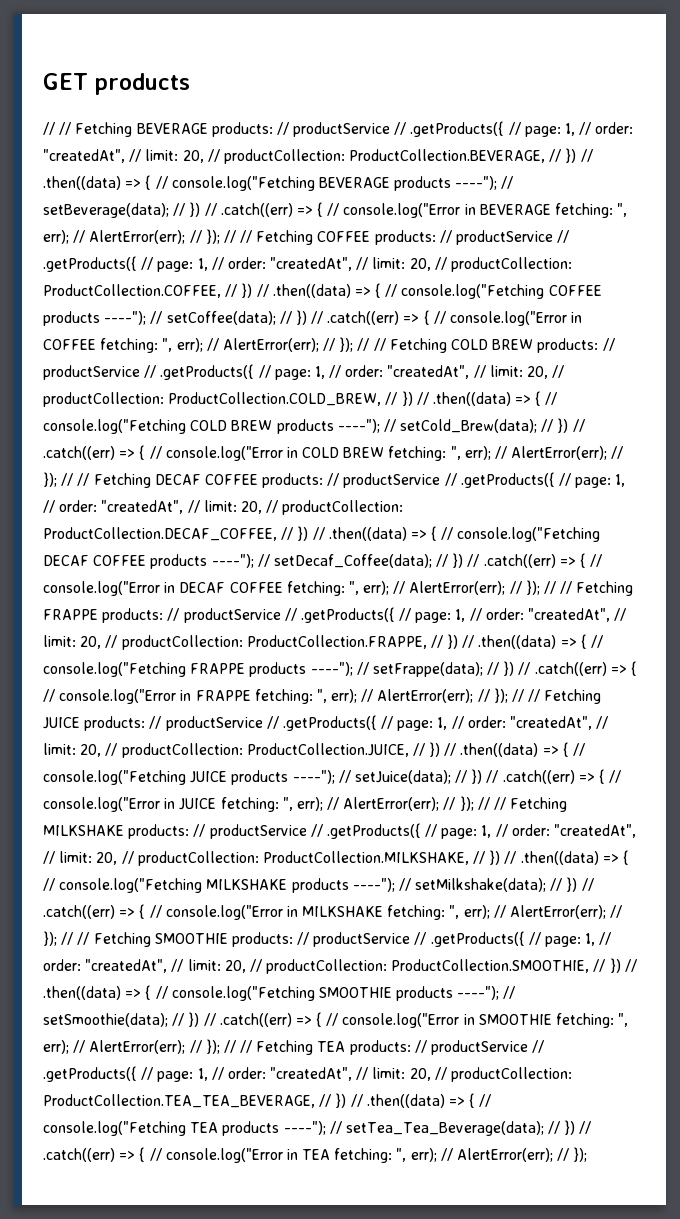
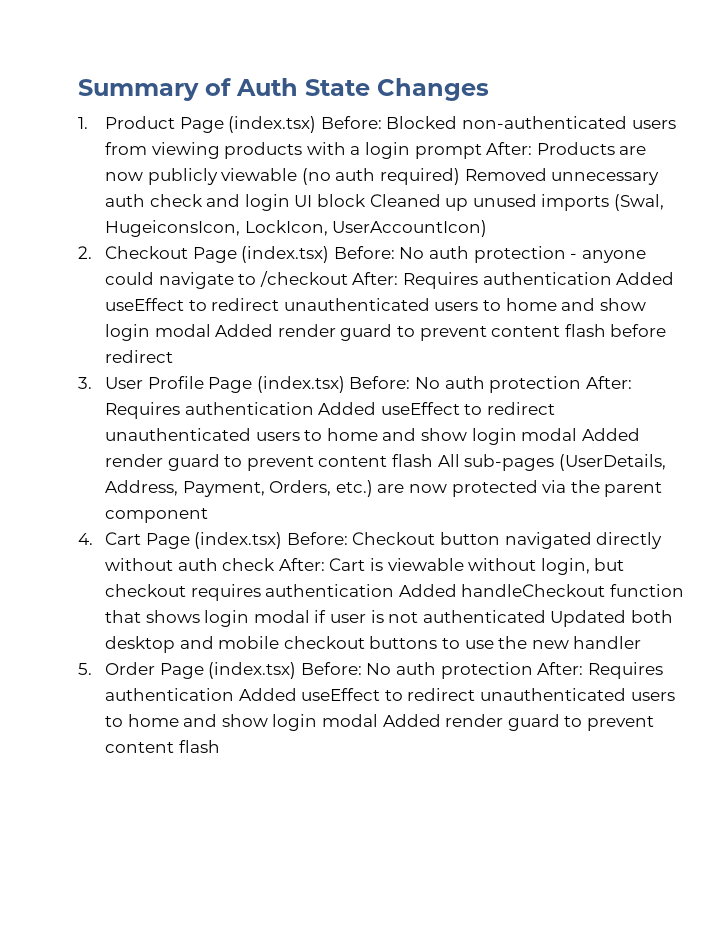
- GET products
- // // Fetching BEVERAGE products: // productService // .getProducts({ // page: 1, // order: "createdAt", // limit: 20, // productCollection: ProductCollection.BEVERAGE, // }) // .then((data) => { // console.log("Fetching BEVERAGE products ----"); // setBeverage(data); // }) // .catch((err) => { // console.log("Error in BEVERAGE fetching: ", err); // AlertError(err); // }); // // Fetching COFFEE products: // productService // .getProducts({ // page: 1, // order: "createdAt", // limit: 20, // productCollection: ProductCollection.COFFEE, // }) // .then((data) => { // console.log("Fetching COFFEE products ----"); // setCoffee(data); // }) // .catch((err) => { // console.log("Error in COFFEE fetching: ", err); // AlertError(err); // }); // // Fetching COLD BREW products: // productService // .getProducts({ // page: 1, // order: "createdAt", // limit: 20, // productCollection: ProductCollection.COLD_BREW, // }) // .then((data) => { // console.log("Fetching COLD BREW products ----"); // setCold_Brew(data); // }) // .catch((err) => { // console.log("Error in COLD BREW fetching: ", err); // AlertError(err); // }); // // Fetching DECAF COFFEE products: // productService // .getProducts({ // page: 1, // order: "createdAt", // limit: 20, // productCollection: ProductCollection.DECAF_COFFEE, // }) // .then((data) => { // console.log("Fetching DECAF COFFEE products ----"); // setDecaf_Coffee(data); // }) // .catch((err) => { // console.log("Error in DECAF COFFEE fetching: ", err); // AlertError(err); // }); // // Fetching FRAPPE products: // productService // .getProducts({ // page: 1, // order: "createdAt", // limit: 20, // productCollection: ProductCollection.FRAPPE, // }) // .then((data) => { // console.log("Fetching FRAPPE products ----"); // setFrappe(data); // }) // .catch((err) => { // console.log("Error in FRAPPE fetching: ", err); // AlertError(err); // }); // // Fetching JUICE products: // productService // .getProducts({ // page: 1, // order: "createdAt", // limit: 20, // productCollection: ProductCollection.JUICE, // }) // .then((data) => { // console.log("Fetching JUICE products ----"); // setJuice(data); // }) // .catch((err) => { // console.log("Error in JUICE fetching: ", err); // AlertError(err); // }); // // Fetching MILKSHAKE products: // productService // .getProducts({ // page: 1, // order: "createdAt", // limit: 20, // productCollection: ProductCollection.MILKSHAKE, // }) // .then((data) => { // console.log("Fetching MILKSHAKE products ----"); // setMilkshake(data); // }) // .catch((err) => { // console.log("Error in MILKSHAKE fetching: ", err); // AlertError(err); // }); // // Fetching SMOOTHIE products: // productService // .getProducts({ // page: 1, // order: "createdAt", // limit: 20, // productCollection: ProductCollection.SMOOTHIE, // }) // .then((data) => { // console.log("Fetching SMOOTHIE products ----"); // setSmoothie(data); // }) // .catch((err) => { // console.log("Error in SMOOTHIE fetching: ", err); // AlertError(err); // }); // // Fetching TEA products: // productService // .getProducts({ // page: 1, // order: "createdAt", // limit: 20, // productCollection: ProductCollection.TEA_TEA_BEVERAGE, // }) // .then((data) => { // console.log("Fetching TEA products ----"); // setTea_Tea_Beverage(data); // }) // .catch((err) => { // console.log("Error in TEA fetching: ", err); // AlertError(err); // });
+ Summary of Auth State Changes
+ 1. Product Page (index.tsx) Before: Blocked non-authenticated users from viewing products with a login prompt After: Products are now publicly viewable (no auth required) Removed unnecessary auth check and login UI block Cleaned up unused imports (Swal, HugeiconsIcon, LockIcon, UserAccountIcon)
+ 2. Checkout Page (index.tsx) Before: No auth protection - anyone could navigate to /checkout After: Requires authentication Added useEffect to redirect unauthenticated users to home and show login modal Added render guard to prevent content flash before redirect
+ 3. User Profile Page (index.tsx) Before: No auth protection After: Requires authentication Added useEffect to redirect unauthenticated users to home and show login modal Added render guard to prevent content flash All sub-pages (UserDetails, Address, Payment, Orders, etc.) are now protected via the parent component
+ 4. Cart Page (index.tsx) Before: Checkout button navigated directly without auth check After: Cart is viewable without login, but checkout requires authentication Added handleCheckout function that shows login modal if user is not authenticated Updated both desktop and mobile checkout buttons to use the new handler
+ 5. Order Page (index.tsx) Before: No auth protection After: Requires authentication Added useEffect to redirect unauthenticated users to home and show login modal Added render guard to prevent content flash

